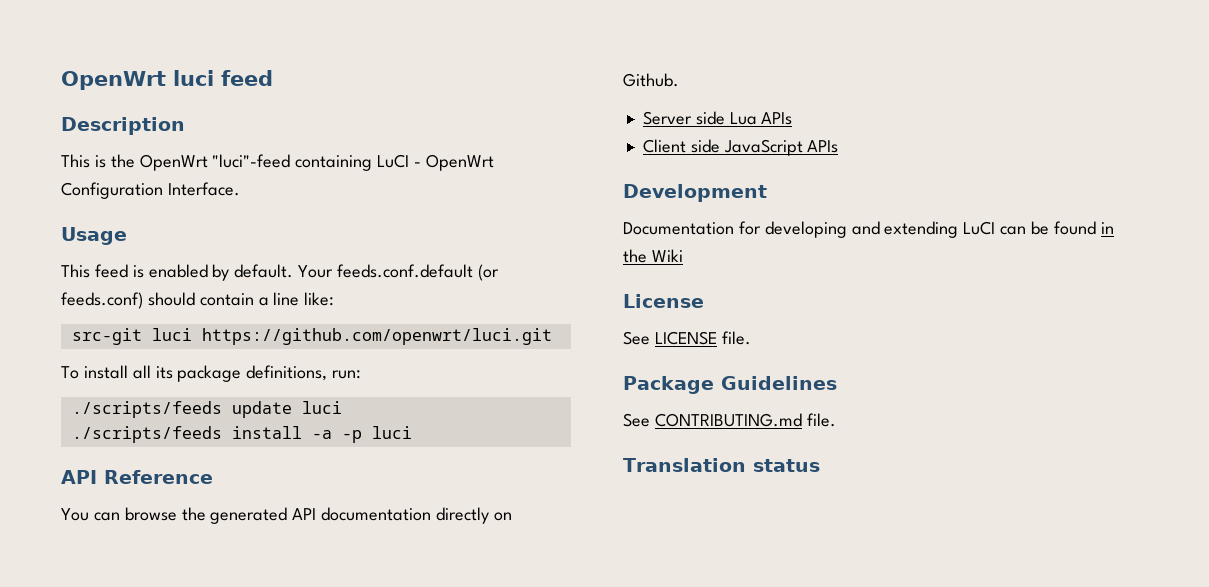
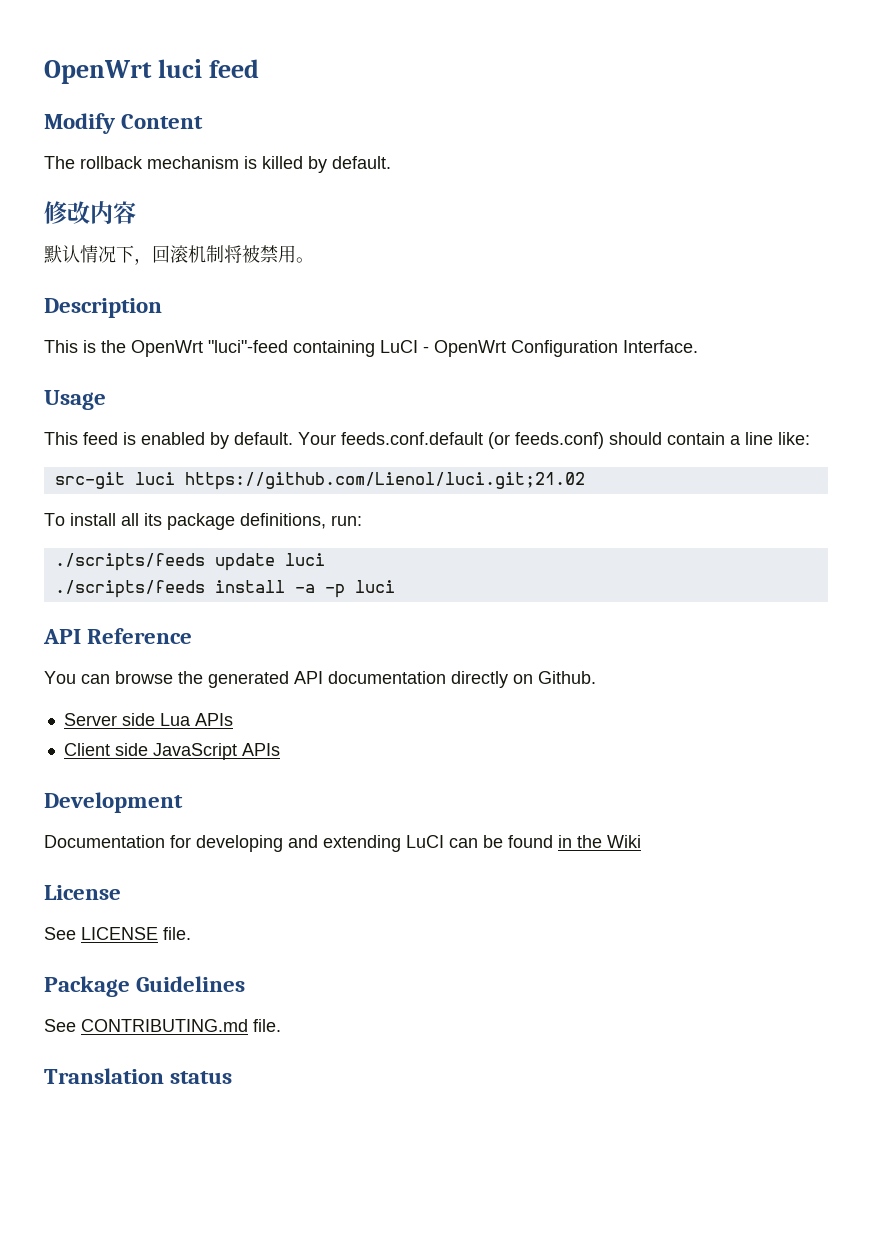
+ Modify Content
+ The rollback mechanism is killed by default.
+ 修改内容
+ 默认情况下，回滚机制将被禁用。
- src-git luci https://github.com/openwrt/luci.git
+ src-git luci https://github.com/Lienol/luci.git;21.02

